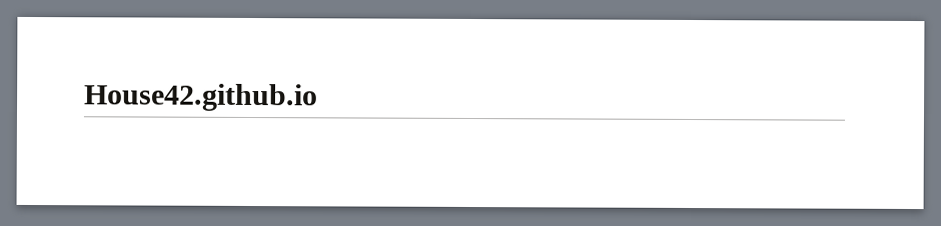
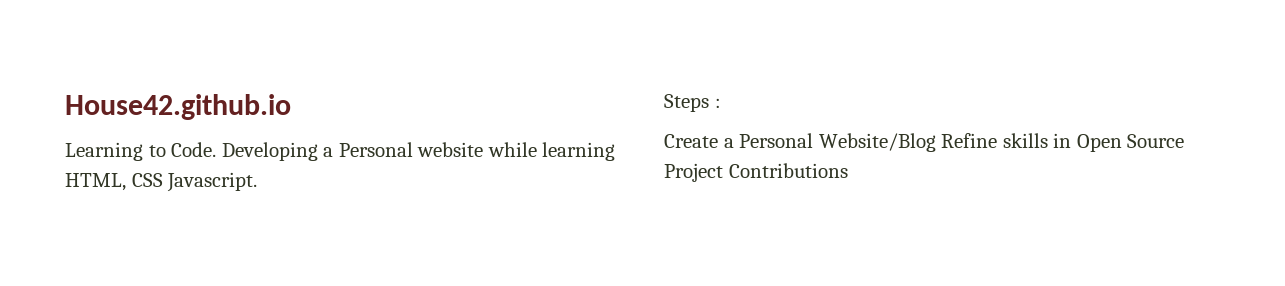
+ Learning to Code. Developing a Personal website while learning HTML, CSS Javascript.
+ Steps :
+ Create a Personal Website/Blog Refine skills in Open Source Project Contributions

